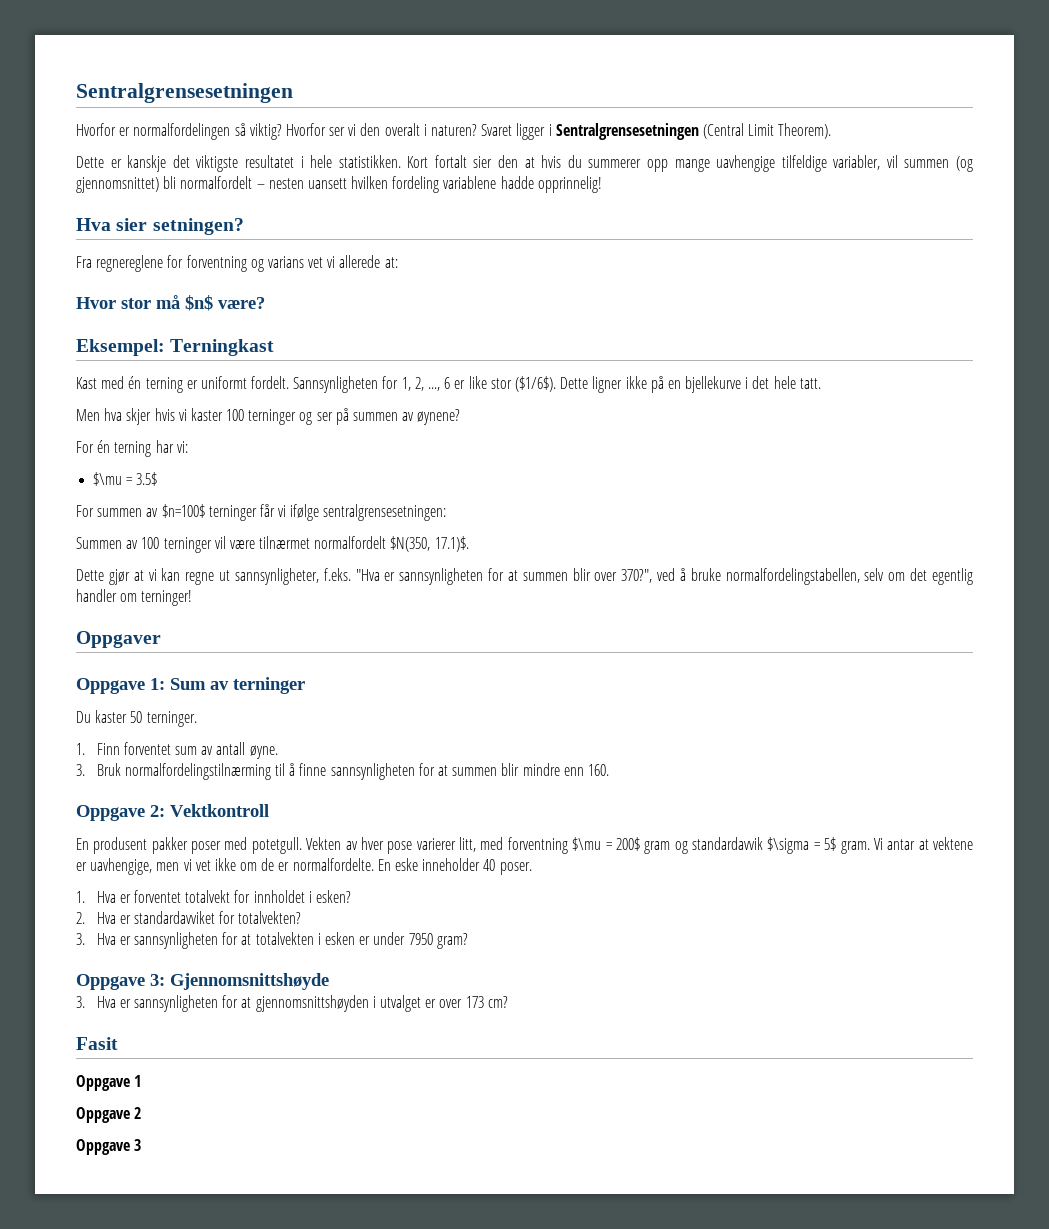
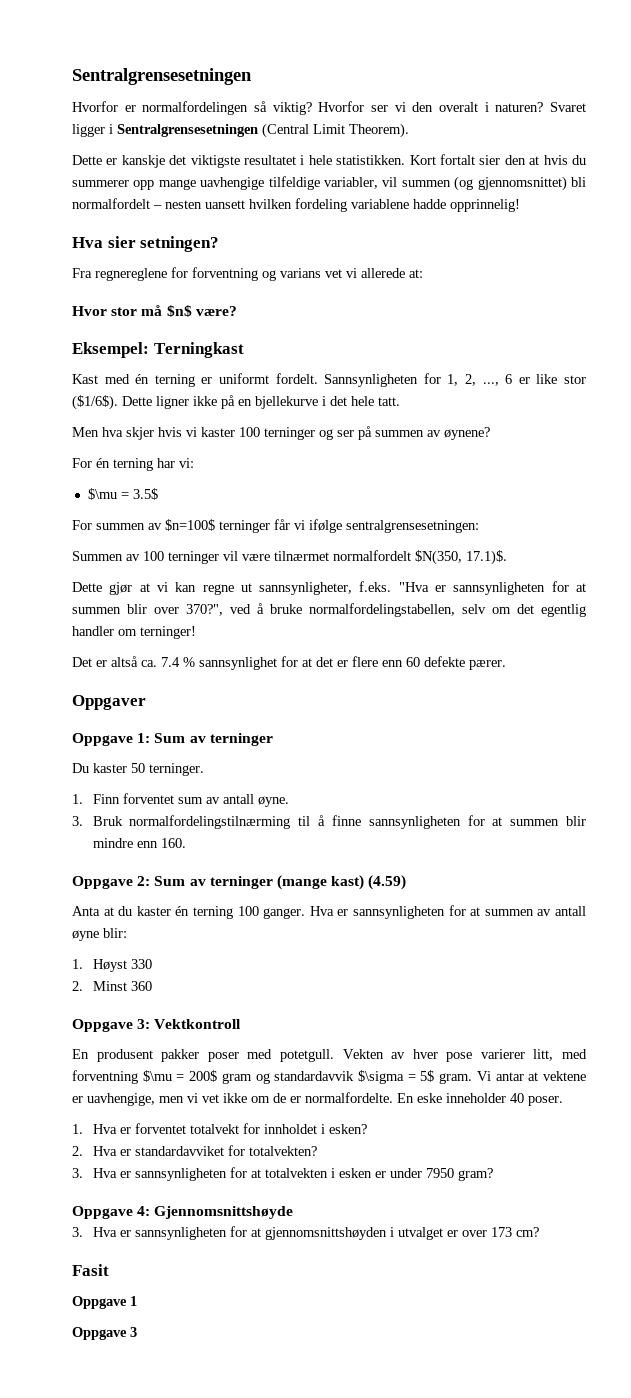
+ Det er altså ca. 7.4 % sannsynlighet for at det er flere enn 60 defekte pærer.
- Oppgave 2: Vektkontroll
+ Oppgave 2: Sum av terninger (mange kast) (4.59)
+ Anta at du kaster én terning 100 ganger. Hva er sannsynligheten for at summen av antall øyne blir:
+ 1. Høyst 330
+ 2. Minst 360
+ Oppgave 3: Vektkontroll
- Oppgave 3: Gjennomsnittshøyde
+ Oppgave 4: Gjennomsnittshøyde
- Oppgave 2

